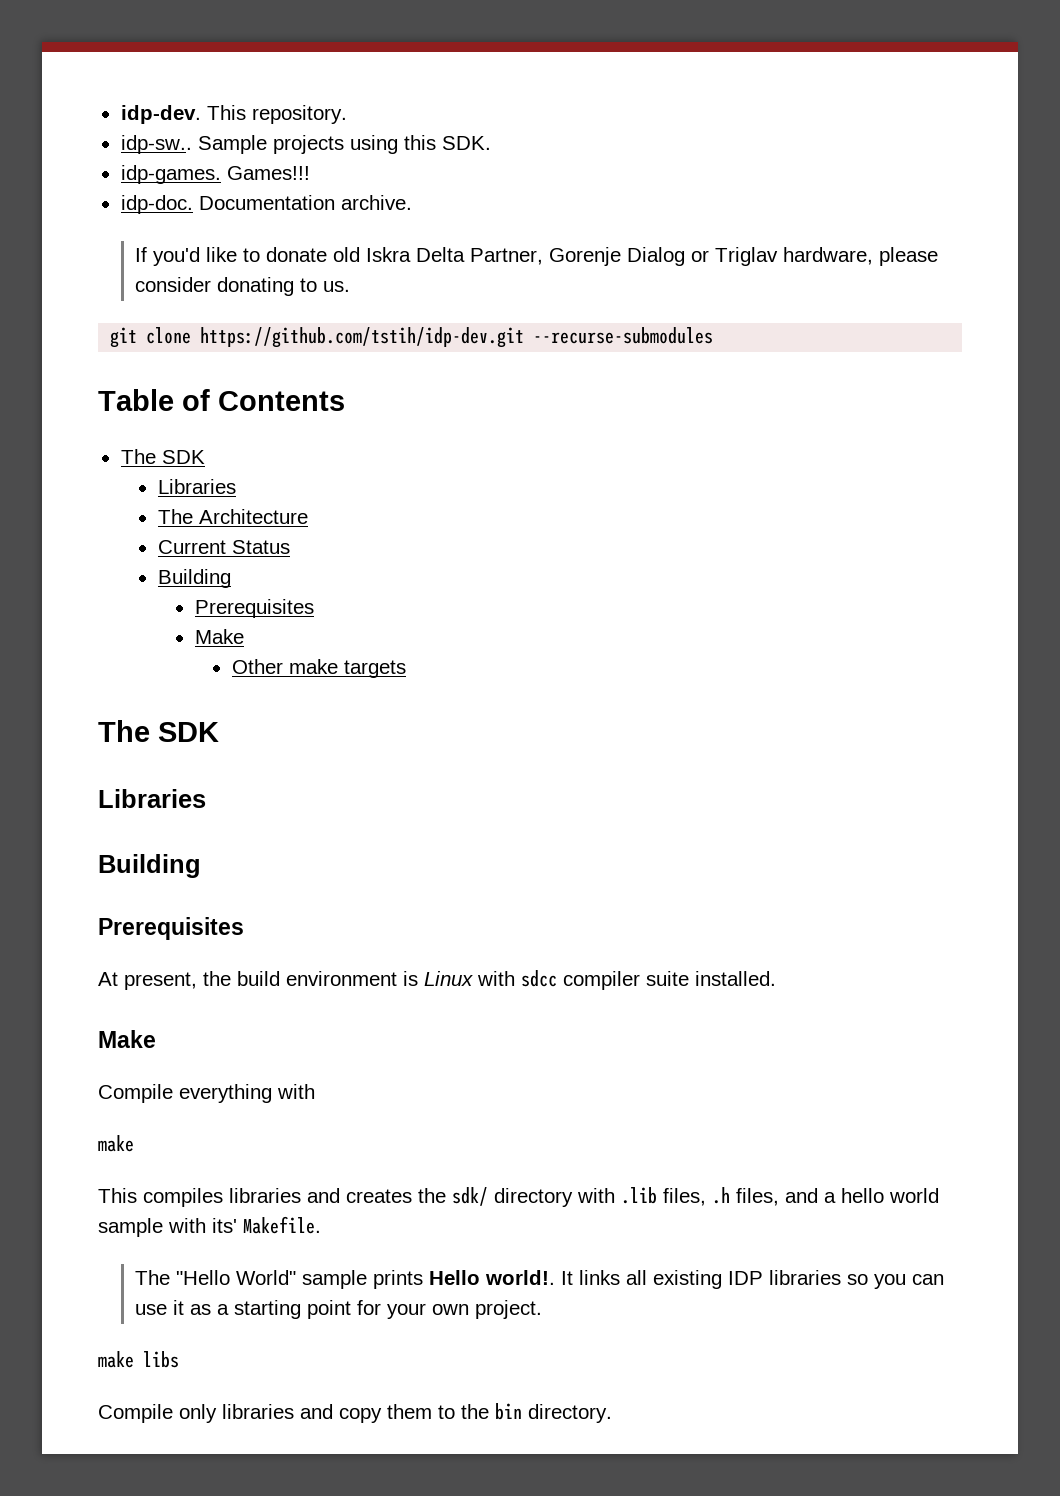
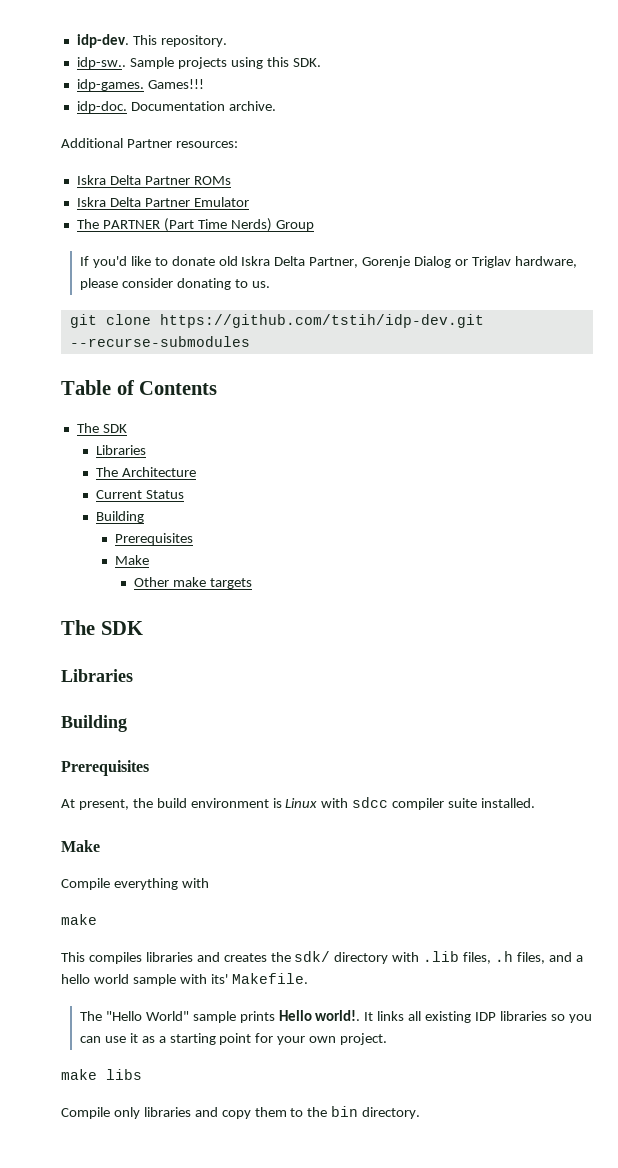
+ Additional Partner resources:
+ Iskra Delta Partner ROMs
+ Iskra Delta Partner Emulator
+ The PARTNER (Part Time Nerds) Group

